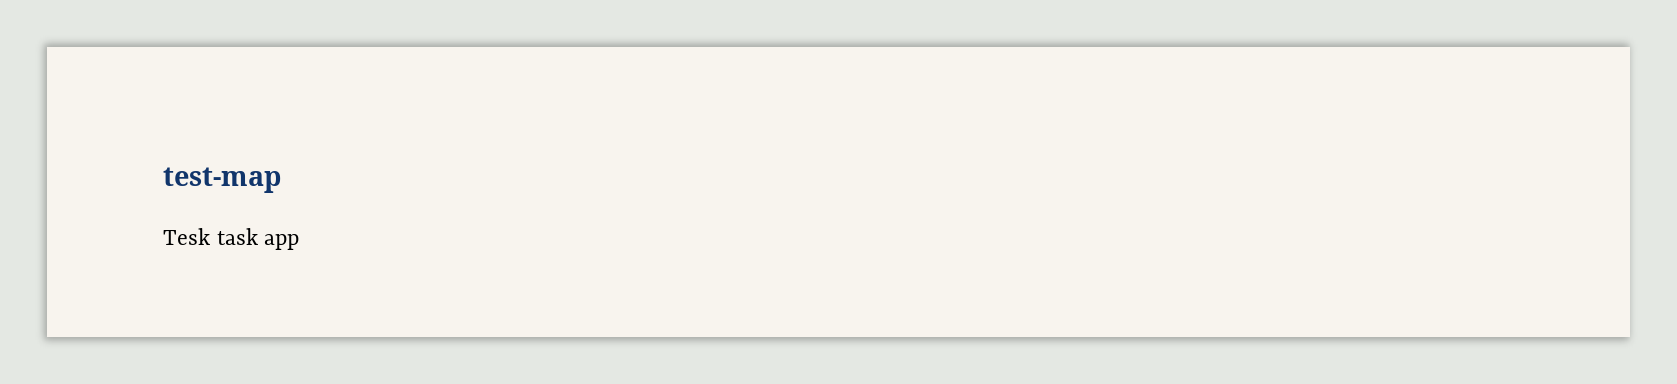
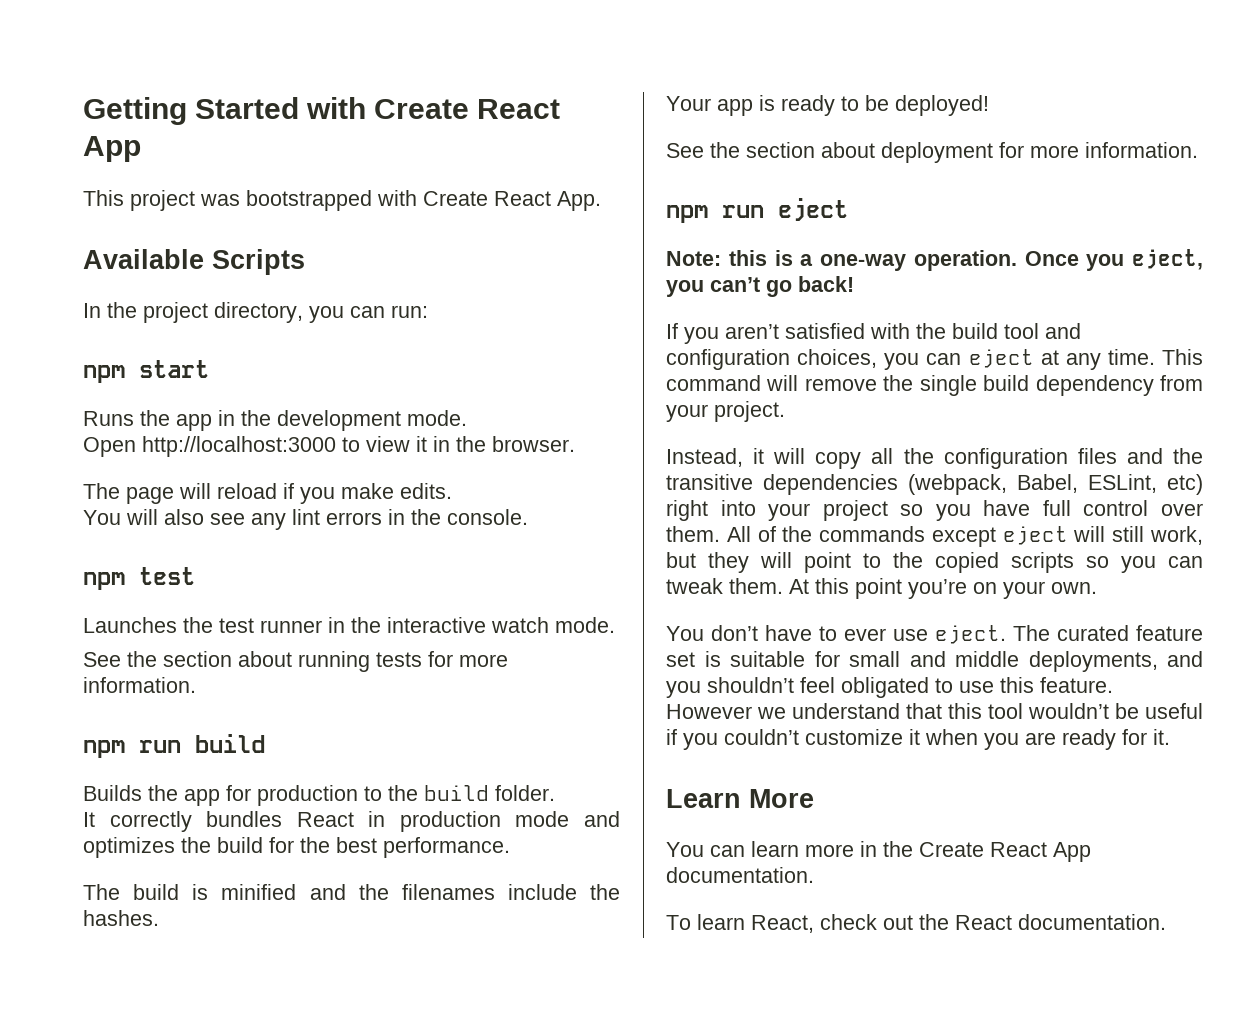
- test-map
- Tesk task app
+ Getting Started with Create React App
+ This project was bootstrapped with Create React App.
+ Available Scripts
+ In the project directory, you can run:
+ npm start
+ Runs the app in the development mode.
+ Open http://localhost:3000 to view it in the browser.
+ The page will reload if you make edits.
+ You will also see any lint errors in the console.
+ npm test
+ Launches the test runner in the interactive watch mode.
+ See the section about running tests for more information.
+ npm run build
+ Builds the app for production to the build folder.
+ It correctly bundles React in production mode and optimizes the build for the best performance.
+ The build is minified and the filenames include the hashes.
+ Your app is ready to be deployed!
+ See the section about deployment for more information.
+ npm run eject
+ Note: this is a one-way operation. Once you eject, you can’t go back!
+ If you aren’t satisfied with the build tool and configuration choices, you can eject at any time. This command will remove the single build dependency from your project.
+ Instead, it will copy all the configuration files and the transitive dependencies (webpack, Babel, ESLint, etc) right into your project so you have full control over them. All of the commands except eject will still work, but they will point to the copied scripts so you can tweak them. At this point you’re on your own.
+ You don’t have to ever use eject. The curated feature set is suitable for small and middle deployments, and you shouldn’t feel obligated to use this feature. However we understand that this tool wouldn’t be useful if you couldn’t customize it when you are ready for it.
+ Learn More
+ You can learn more in the Create React App documentation.
+ To learn React, check out the React documentation.

